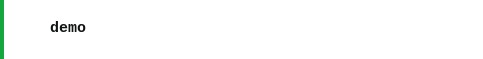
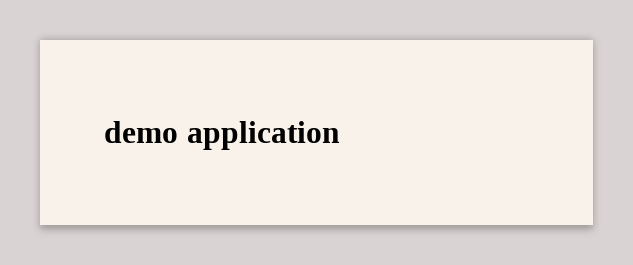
- demo
+ demo application

